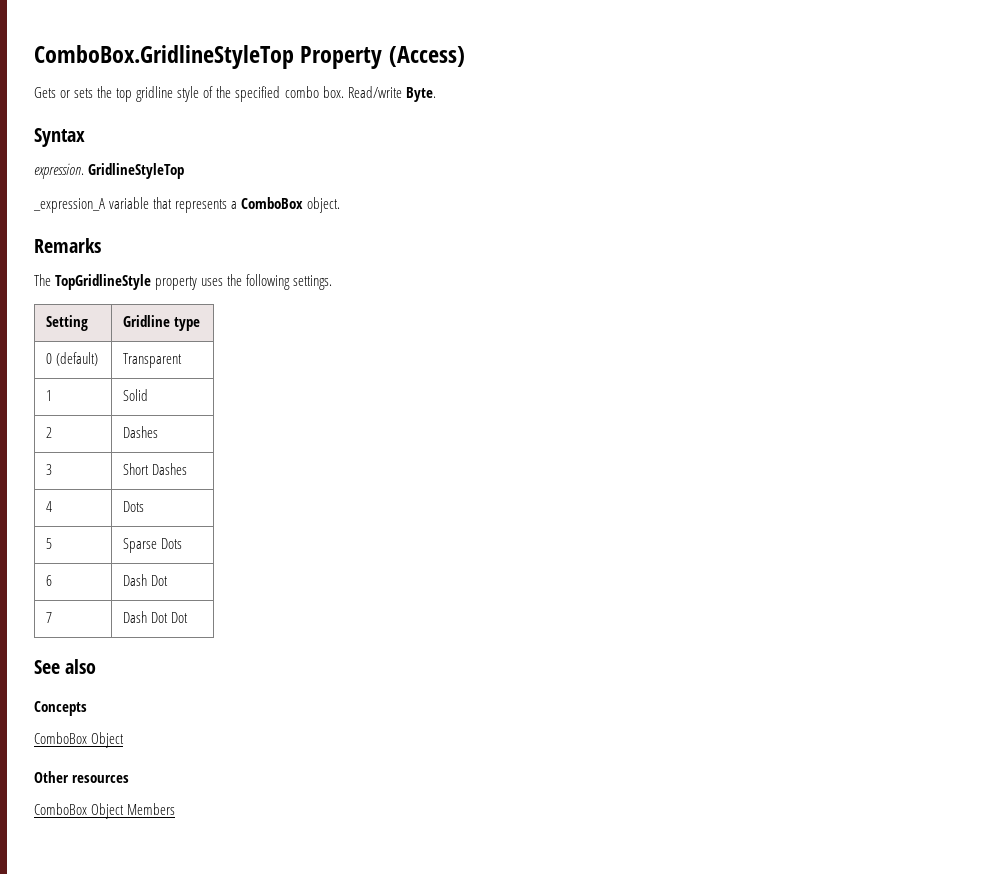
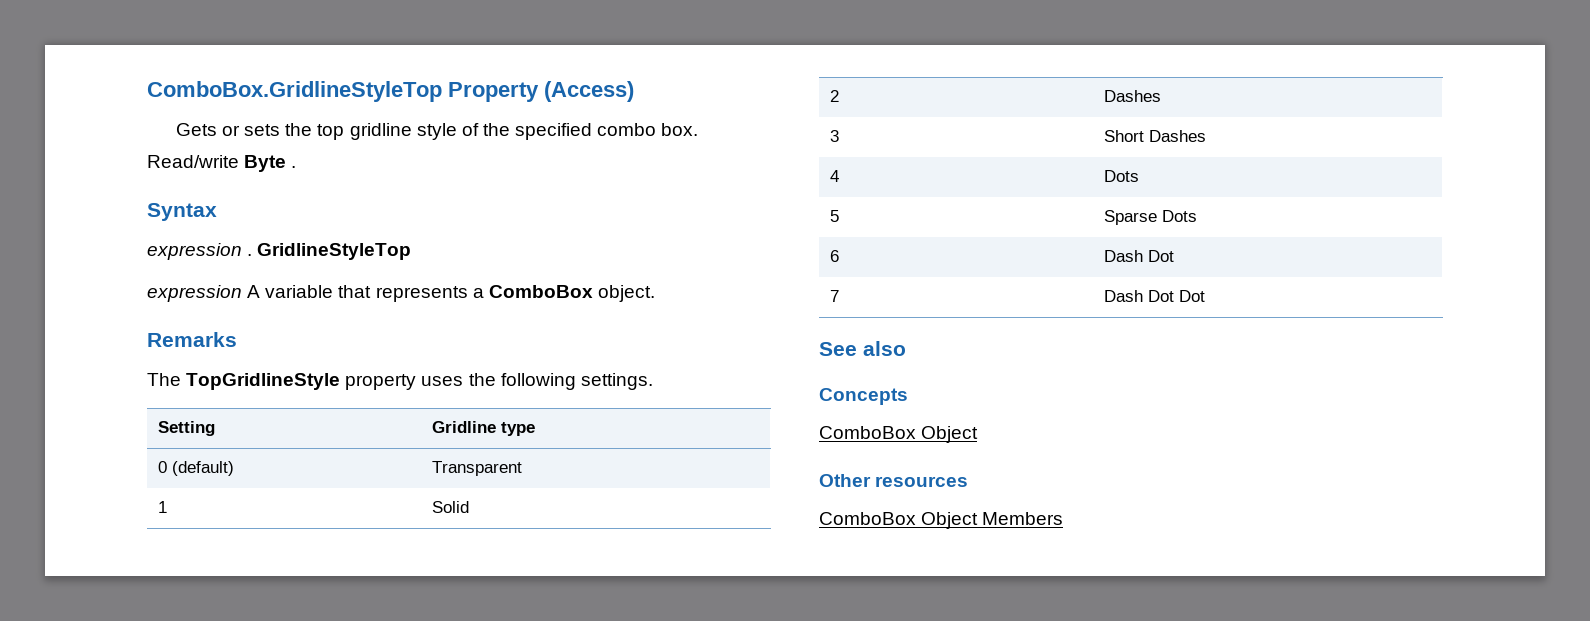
- Read/write Byte.
+ Read/write Byte .
- expression.
+ expression .
- _expression_A variable that represents a ComboBox object.
+ expression A variable that represents a ComboBox object.

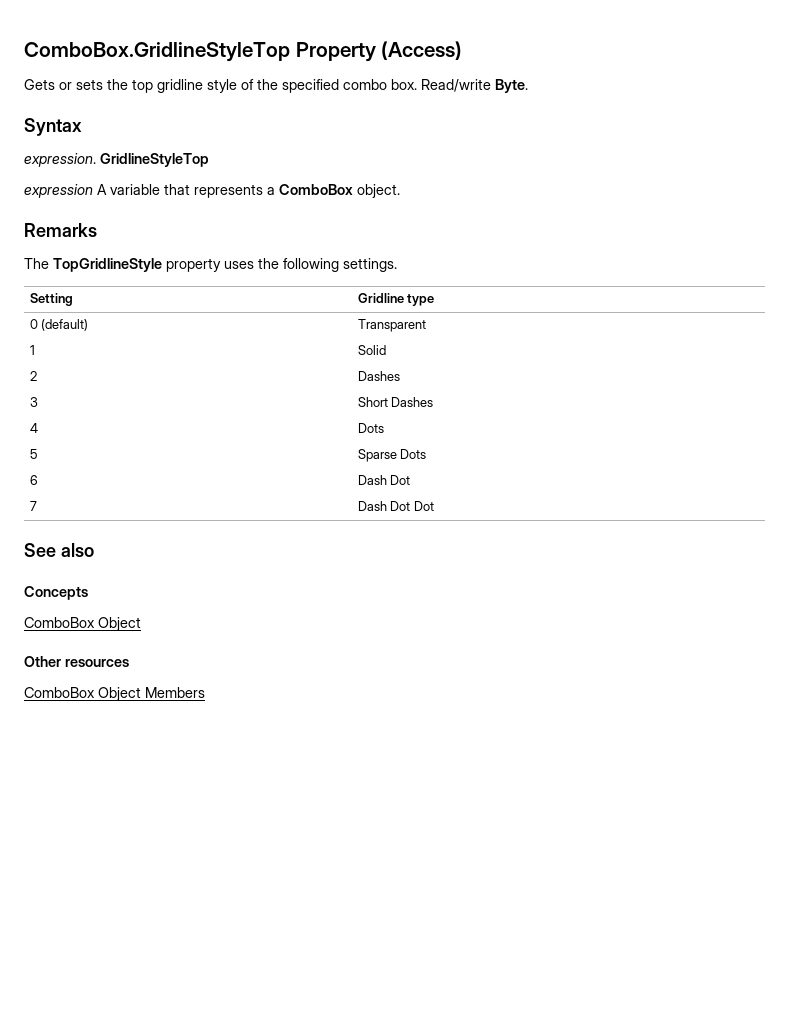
- Read/write Byte .
+ Read/write Byte.
- expression .
+ expression.

